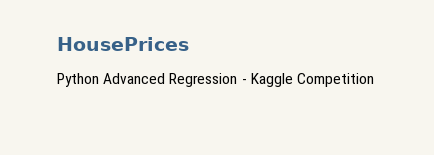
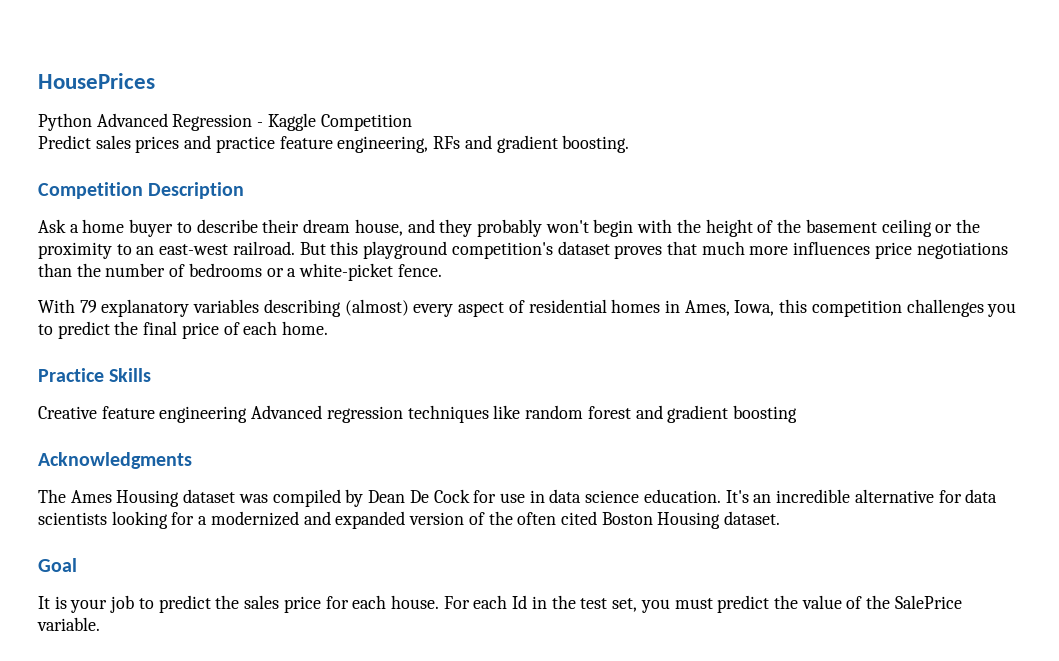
+ Predict sales prices and practice feature engineering, RFs and gradient boosting.
+ Competition Description
+ Ask a home buyer to describe their dream house, and they probably won't begin with the height of the basement ceiling or the proximity to an east-west railroad. But this playground competition's dataset proves that much more influences price negotiations than the number of bedrooms or a white-picket fence.
+ With 79 explanatory variables describing (almost) every aspect of residential homes in Ames, Iowa, this competition challenges you to predict the final price of each home.
+ Practice Skills
+ Creative feature engineering Advanced regression techniques like random forest and gradient boosting
+ Acknowledgments
+ The Ames Housing dataset was compiled by Dean De Cock for use in data science education. It's an incredible alternative for data scientists looking for a modernized and expanded version of the often cited Boston Housing dataset.
+ Goal
+ It is your job to predict the sales price for each house. For each Id in the test set, you must predict the value of the SalePrice variable.

